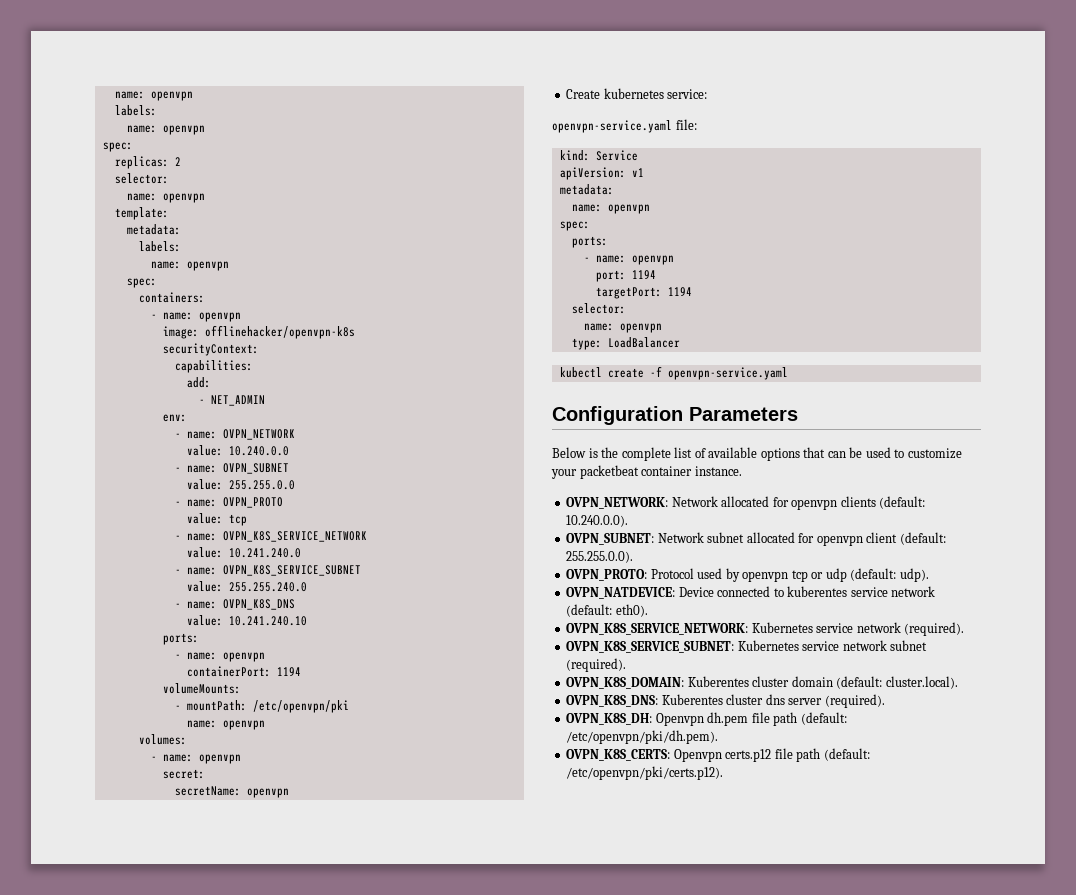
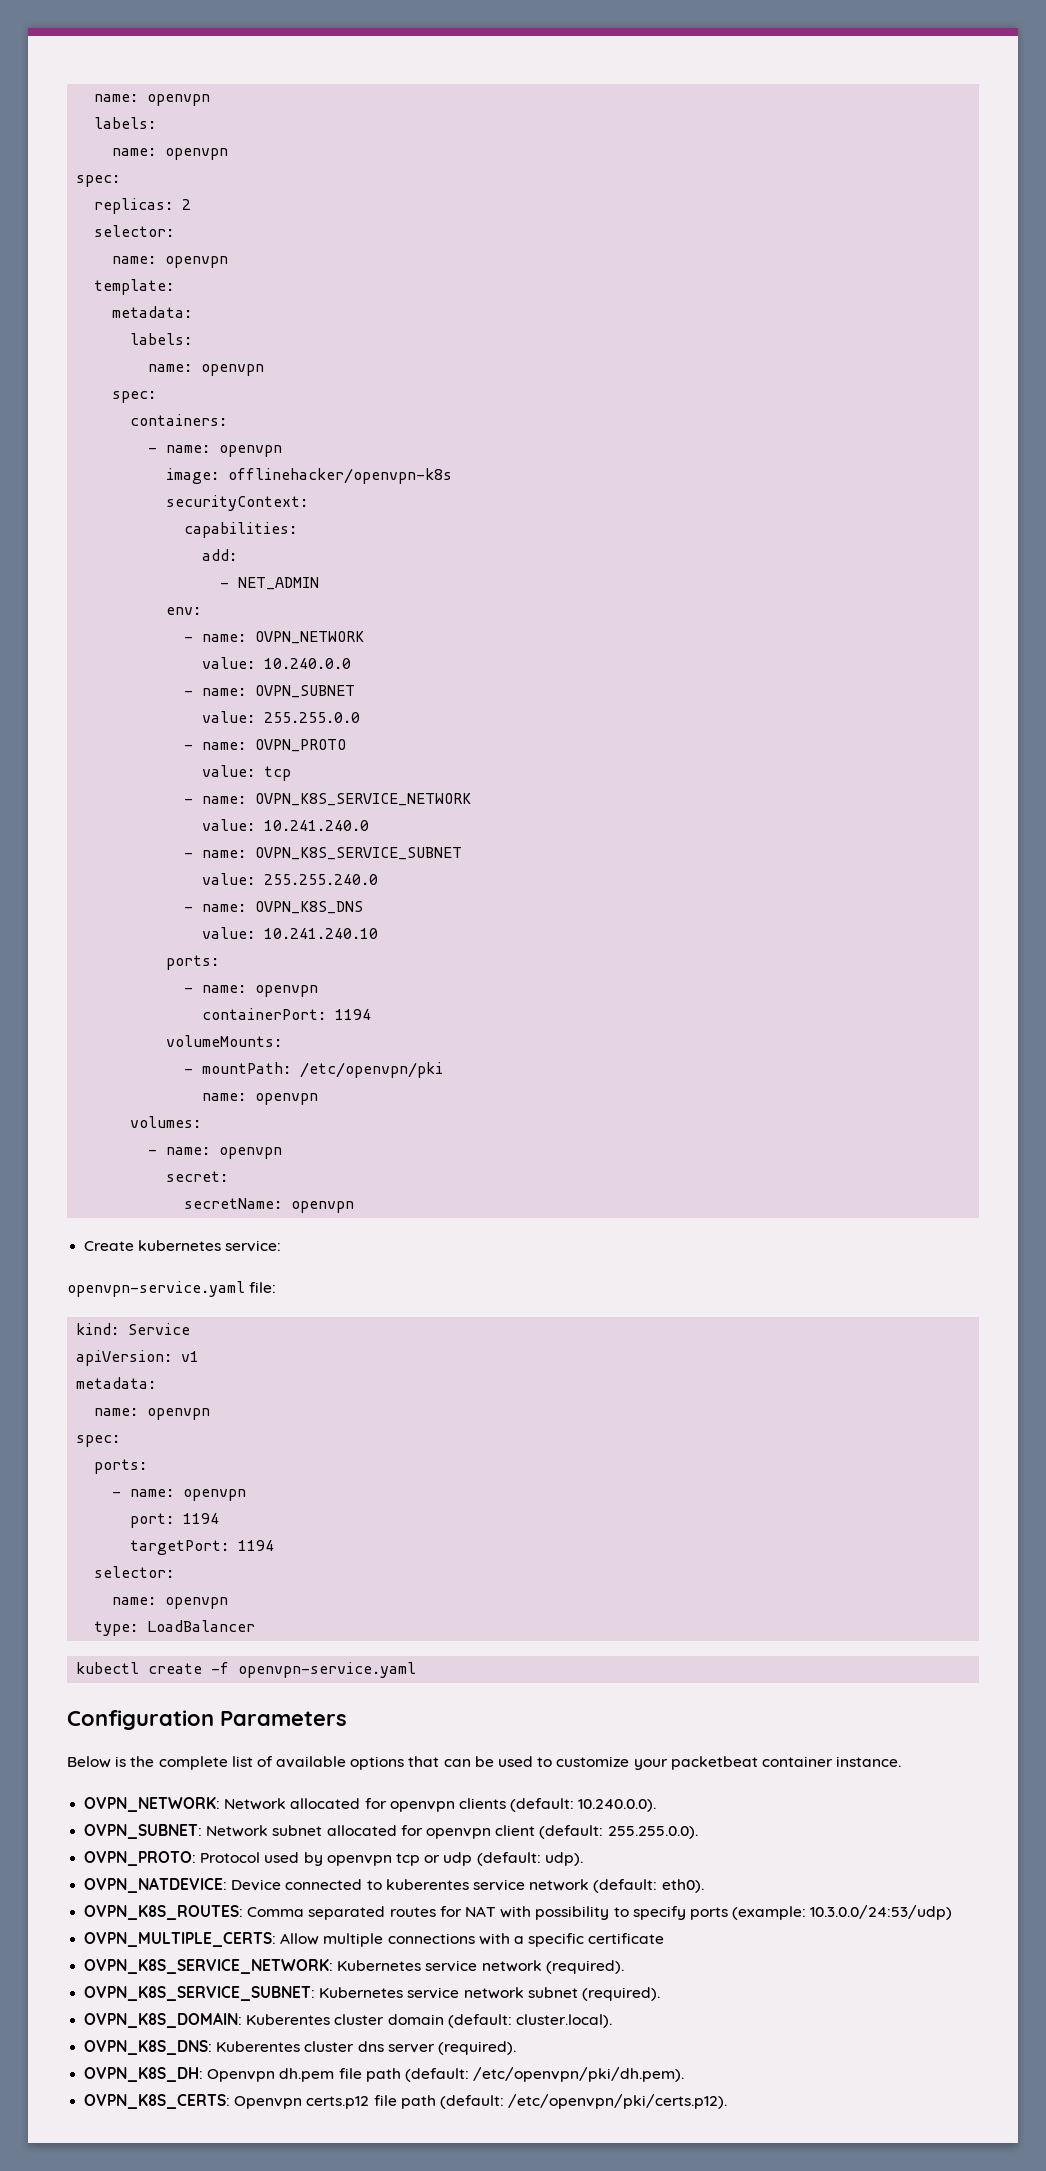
+ OVPN_K8S_ROUTES: Comma separated routes for NAT with possibility to specify ports (example: 10.3.0.0/24:53/udp)
+ OVPN_MULTIPLE_CERTS: Allow multiple connections with a specific certificate

